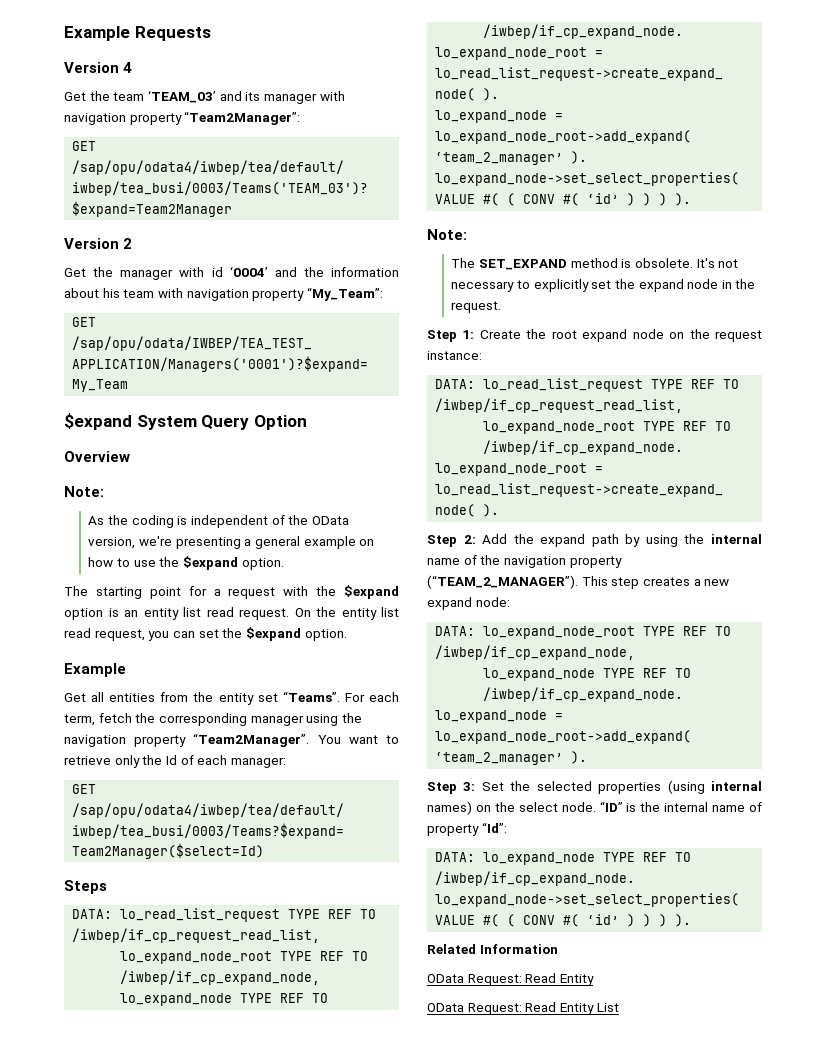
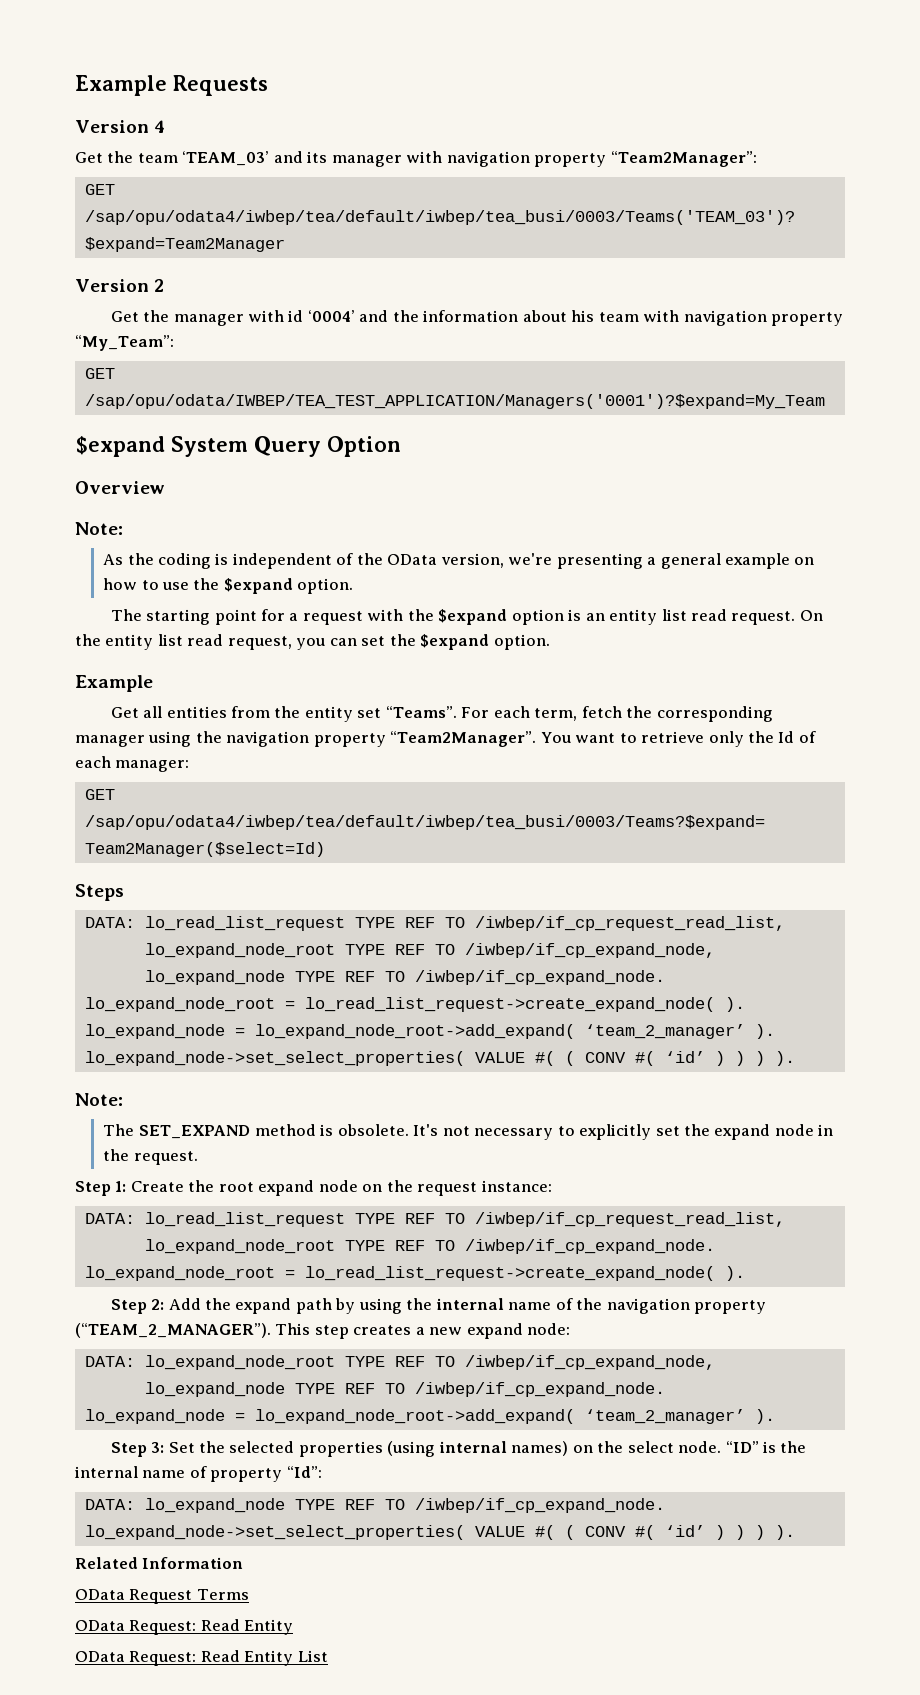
+ OData Request Terms

